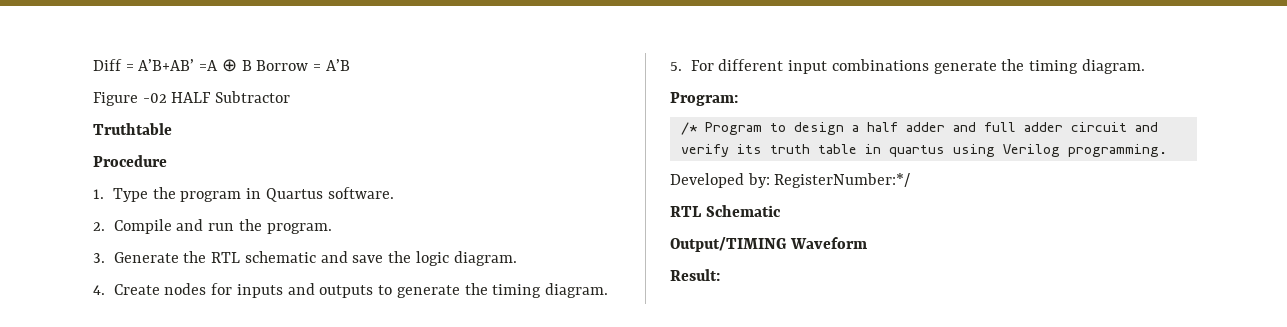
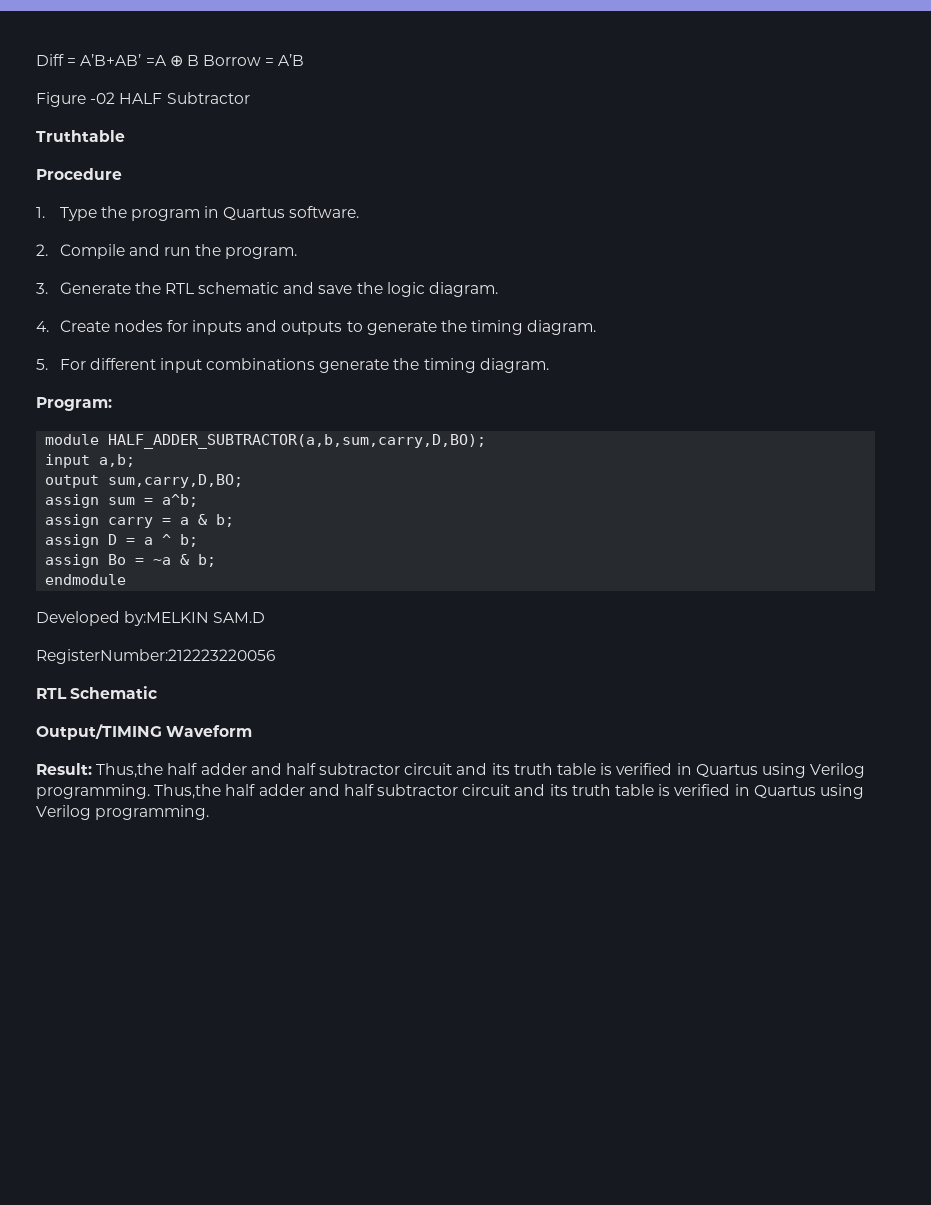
- /* Program to design a half adder and full adder circuit and verify its truth table in quartus using Verilog programming.
- Developed by: RegisterNumber:*/
+ module HALF_ADDER_SUBTRACTOR(a,b,sum,carry,D,BO);
+ input a,b;
+ output sum,carry,D,BO;
+ assign sum = a^b;
+ assign carry = a & b;
+ assign D = a ^ b;
+ assign Bo = ~a & b;
+ endmodule
+ Developed by:MELKIN SAM.D
+ RegisterNumber:212223220056
- Result:
+ Result: Thus,the half adder and half subtractor circuit and its truth table is verified in Quartus using Verilog programming. Thus,the half adder and half subtractor circuit and its truth table is verified in Quartus using Verilog programming.

